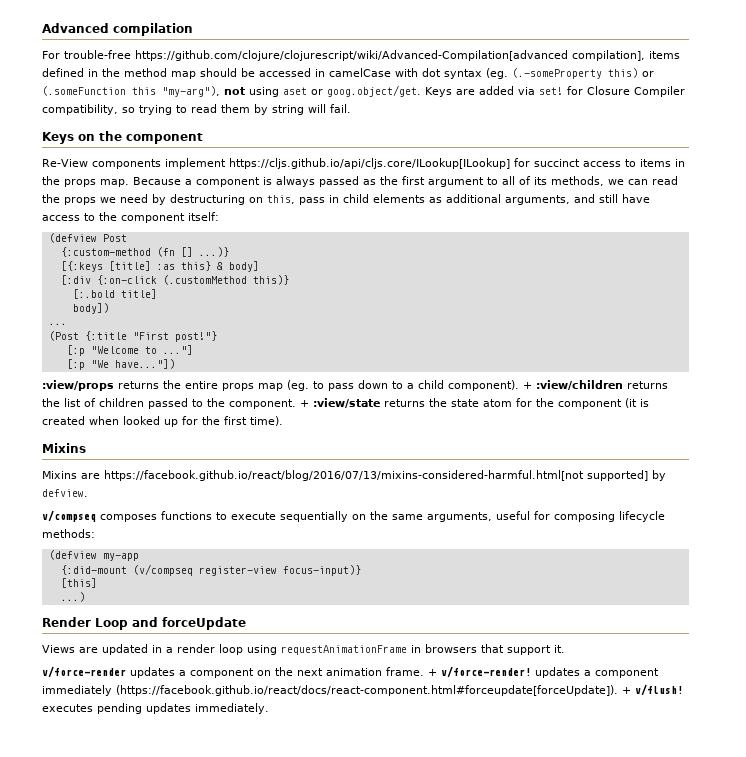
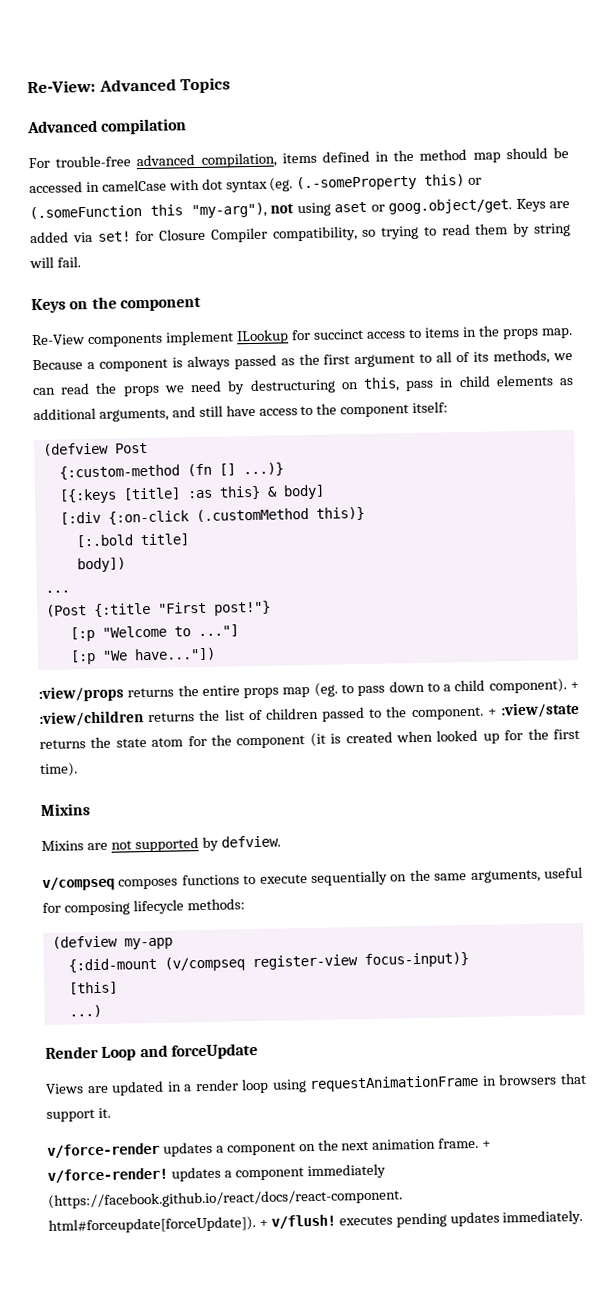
+ Re-View: Advanced Topics
- For trouble-free https://github.com/clojure/clojurescript/wiki/Advanced-Compilation[advanced compilation], items defined in the method map should be accessed in camelCase with dot syntax (eg. (.-someProperty this) or (.someFunction this "my-arg"), not using aset or goog.object/get. Keys are added via set! for Closure Compiler compatibility, so trying to read them by string will fail.
+ For trouble-free advanced compilation, items defined in the method map should be accessed in camelCase with dot syntax (eg. (.-someProperty this) or (.someFunction this "my-arg"), not using aset or goog.object/get. Keys are added via set! for Closure Compiler compatibility, so trying to read them by string will fail.
- Re-View components implement https://cljs.github.io/api/cljs.core/ILookup[ILookup] for succinct access to items in the props map.
+ Re-View components implement ILookup for succinct access to items in the props map.
- Mixins are https://facebook.github.io/react/blog/2016/07/13/mixins-considered-harmful.html[not supported] by defview.
+ Mixins are not supported by defview.

